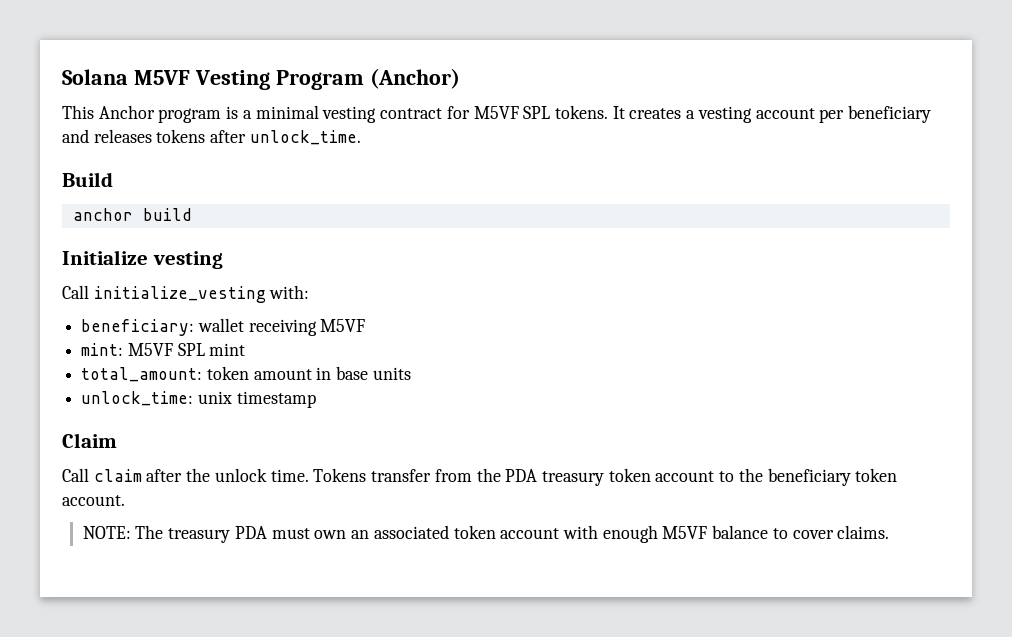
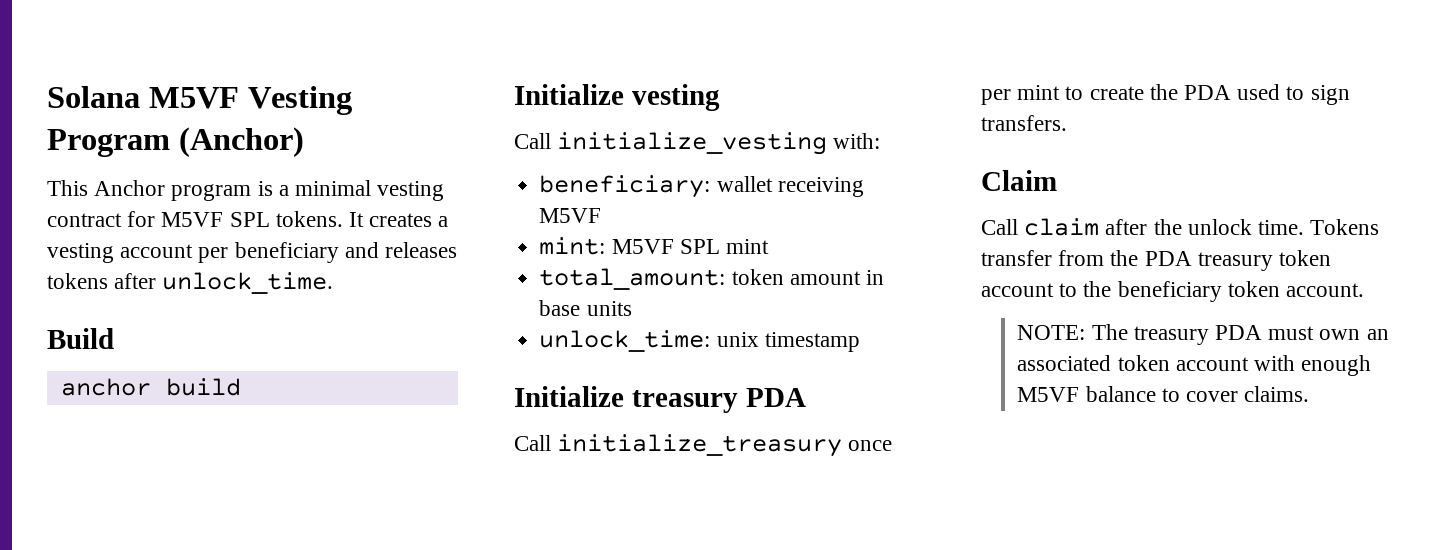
+ Initialize treasury PDA
+ Call initialize_treasury once per mint to create the PDA used to sign transfers.

